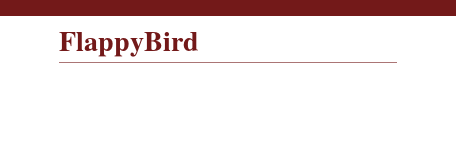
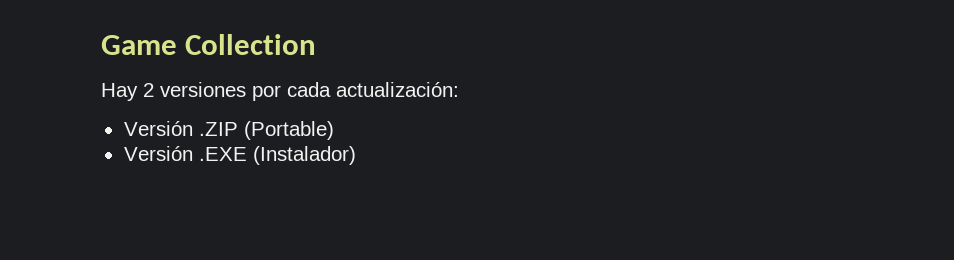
- FlappyBird
+ Game Collection
+ Hay 2 versiones por cada actualización:
+ Versión .ZIP (Portable)
+ Versión .EXE (Instalador)

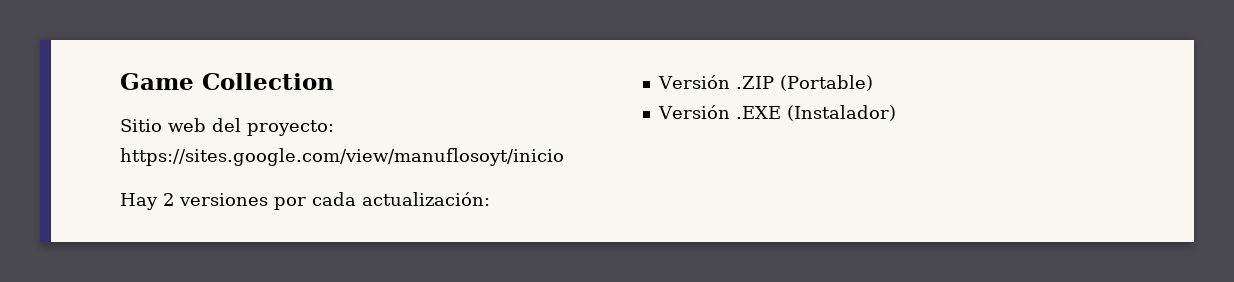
+ Sitio web del proyecto: https://sites.google.com/view/manuflosoyt/inicio

